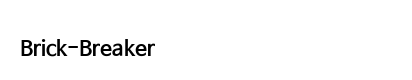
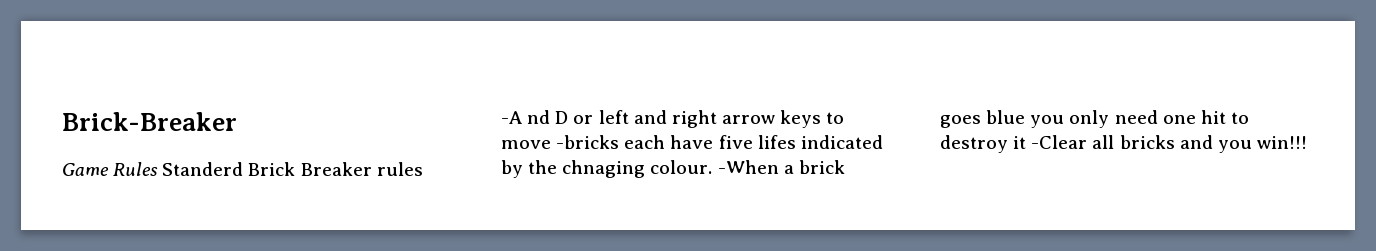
+ Game Rules Standerd Brick Breaker rules -A nd D or left and right arrow keys to move -bricks each have five lifes indicated by the chnaging colour. -When a brick goes blue you only need one hit to destroy it -Clear all bricks and you win!!!

